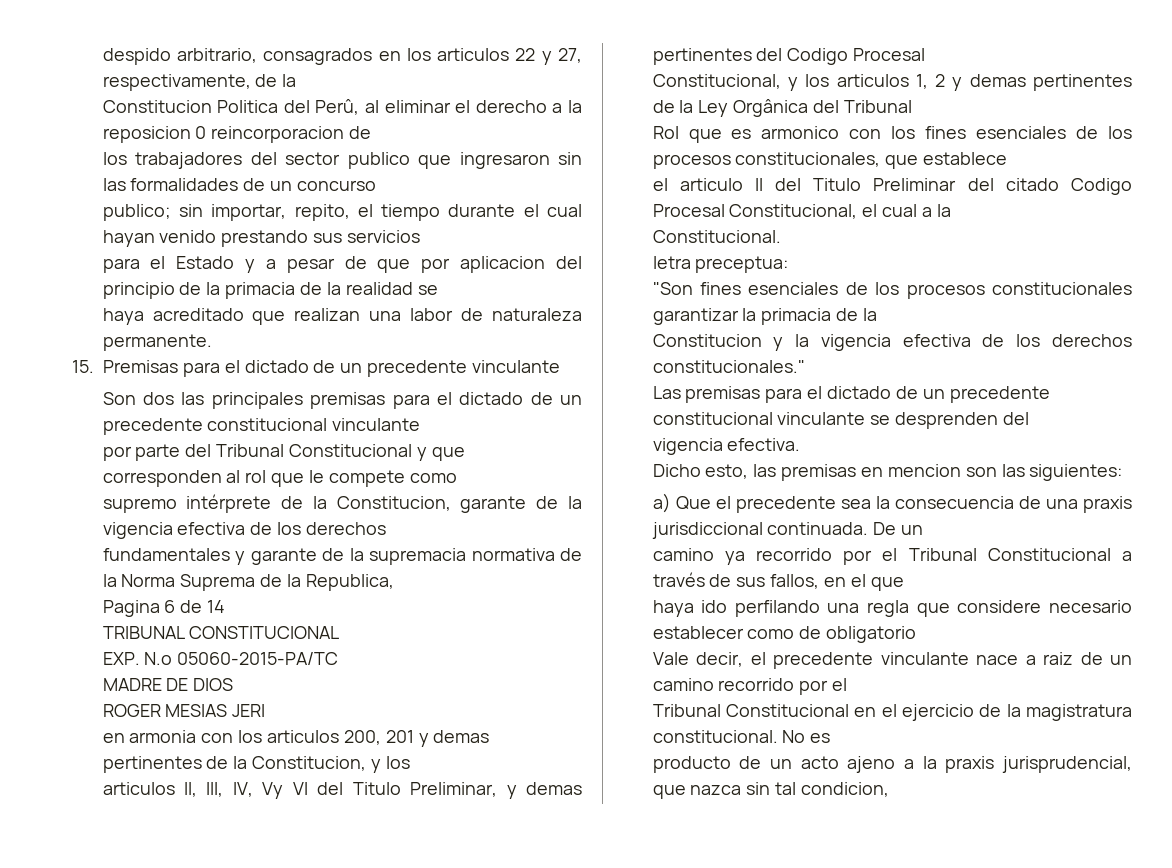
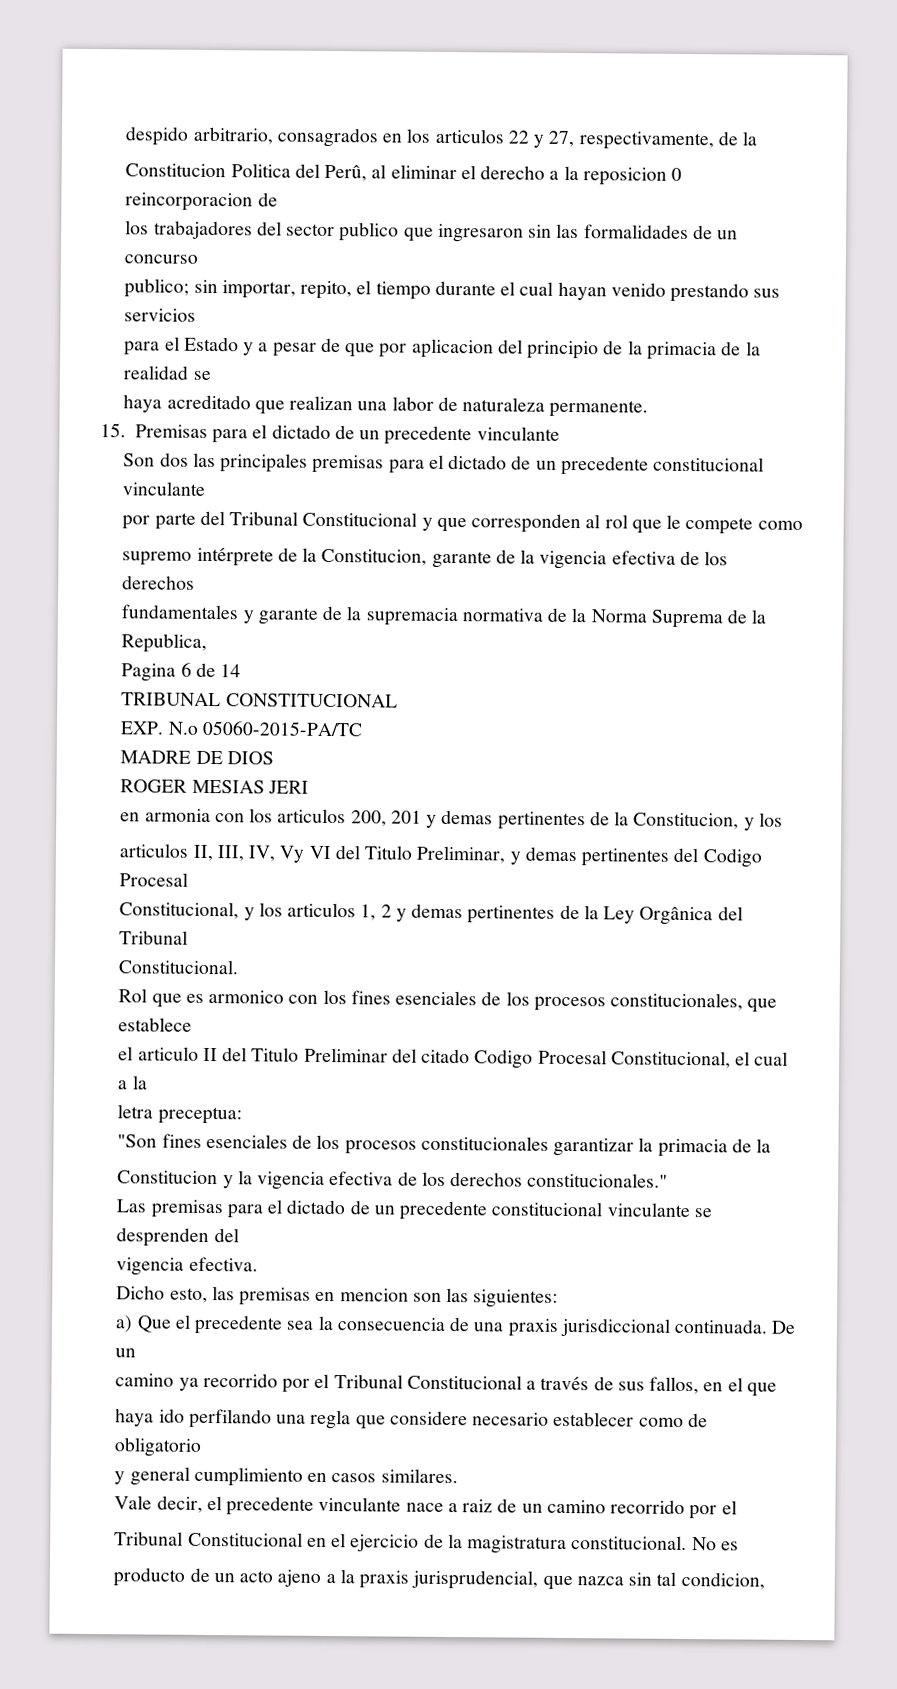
+ Constitucional.
- Constitucional.
+ y general cumplimiento en casos similares.

